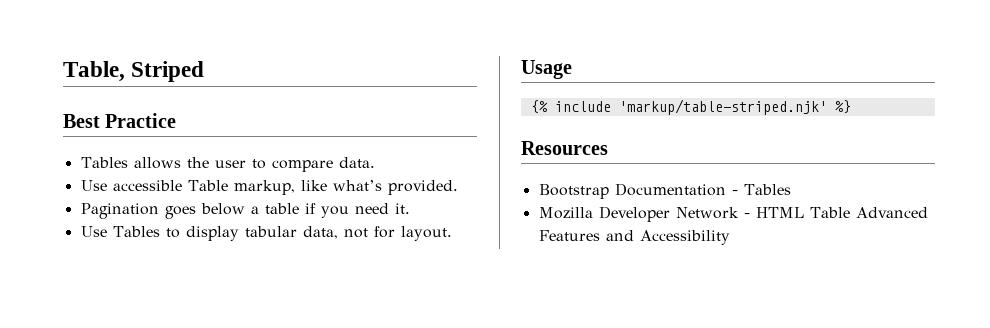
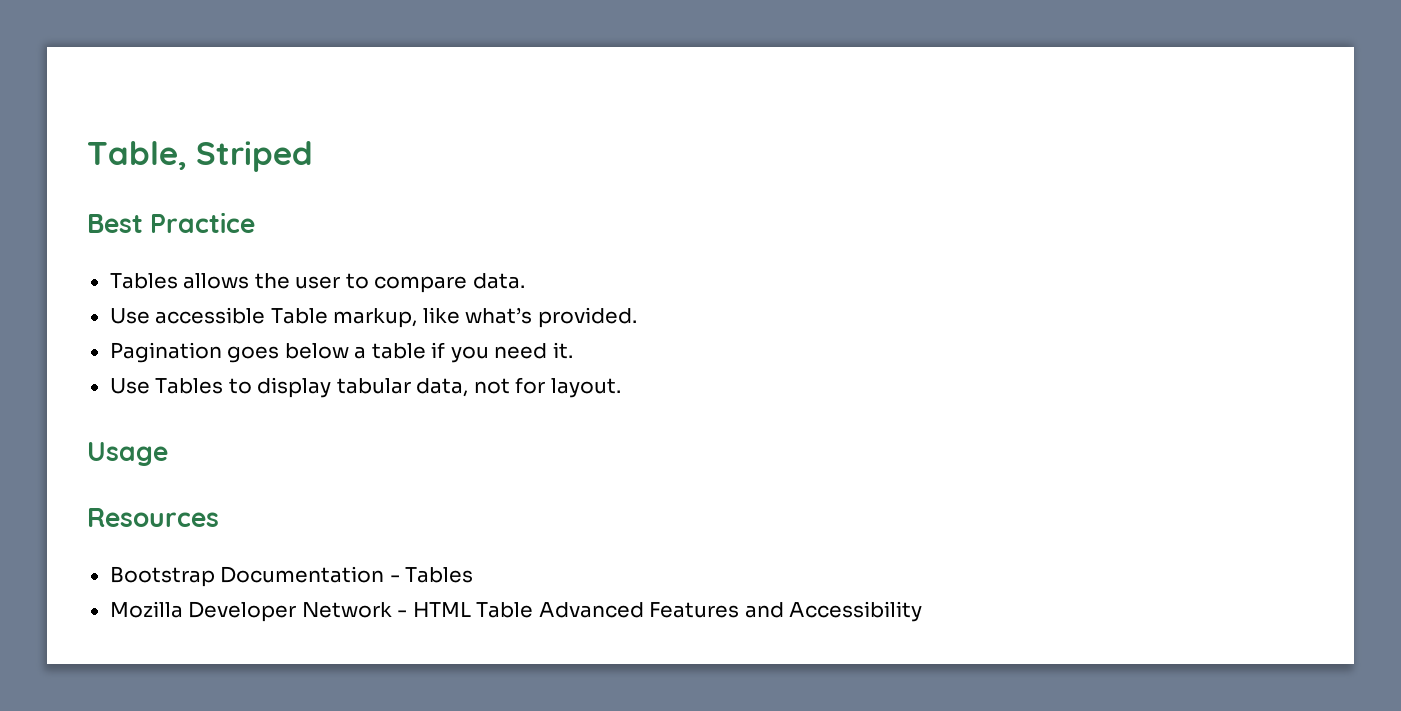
- {% include 'markup/table-striped.njk' %}

